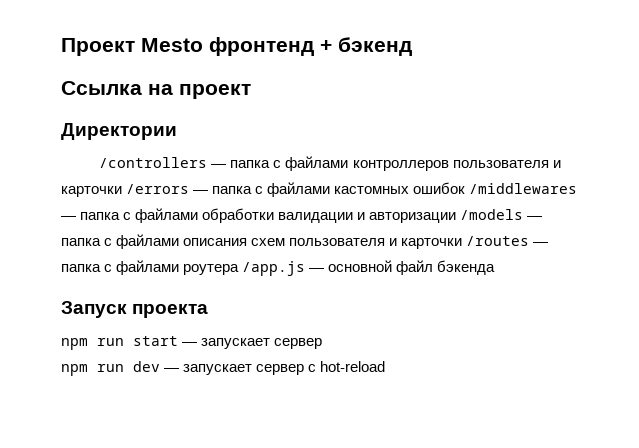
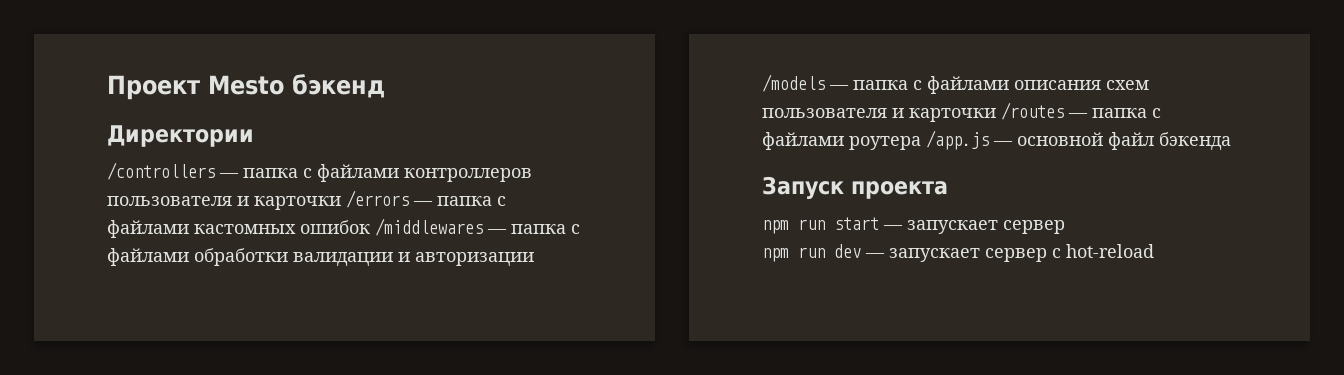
- Проект Mesto фронтенд + бэкенд
+ Проект Mesto бэкенд
- Ссылка на проект

